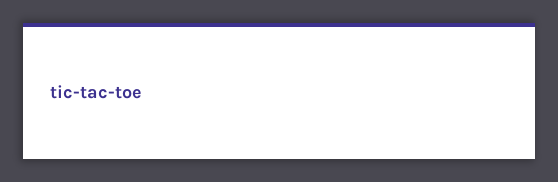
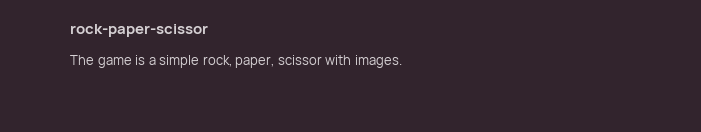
- tic-tac-toe
+ rock-paper-scissor
+ The game is a simple rock, paper, scissor with images.

